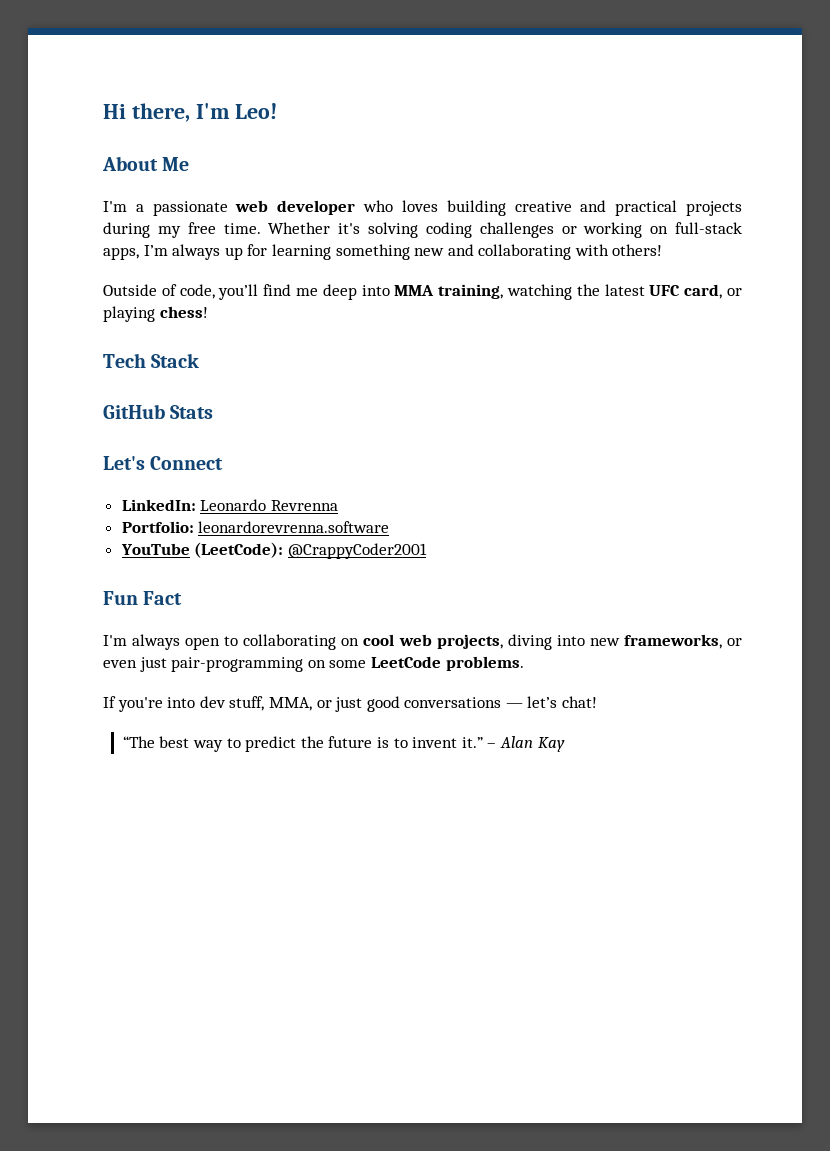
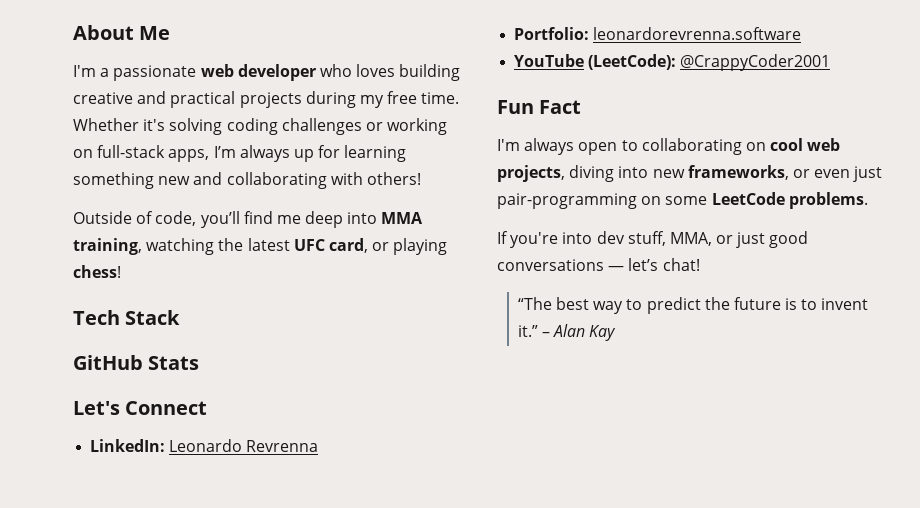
- Hi there, I'm Leo!

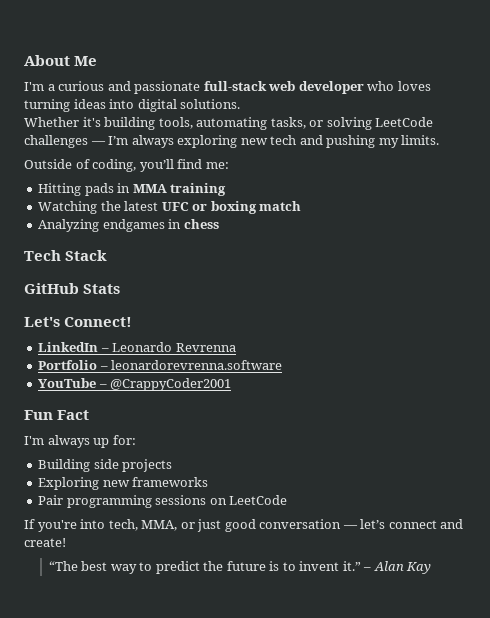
- I'm a passionate web developer who loves building creative and practical projects during my free time. Whether it's solving coding challenges or working on full-stack apps, I’m always up for learning something new and collaborating with others!
+ I'm a curious and passionate full-stack web developer who loves turning ideas into digital solutions.
+ Whether it's building tools, automating tasks, or solving LeetCode challenges — I’m always exploring new tech and pushing my limits.
- Outside of code, you’ll find me deep into MMA training, watching the latest UFC card, or playing chess!
+ Outside of coding, you’ll find me:
+ Hitting pads in MMA training
+ Watching the latest UFC or boxing match
+ Analyzing endgames in chess
- Let's Connect
- LinkedIn: Leonardo Revrenna
+ Let's Connect!
+ LinkedIn – Leonardo Revrenna
- Portfolio: leonardorevrenna.software
+ Portfolio – leonardorevrenna.software
- YouTube (LeetCode): @CrappyCoder2001
+ YouTube – @CrappyCoder2001
- I'm always open to collaborating on cool web projects, diving into new frameworks, or even just pair-programming on some LeetCode problems.
+ I'm always up for:
+ Building side projects
+ Exploring new frameworks
+ Pair programming sessions on LeetCode
- If you're into dev stuff, MMA, or just good conversations — let’s chat!
+ If you're into tech, MMA, or just good conversation — let’s connect and create!

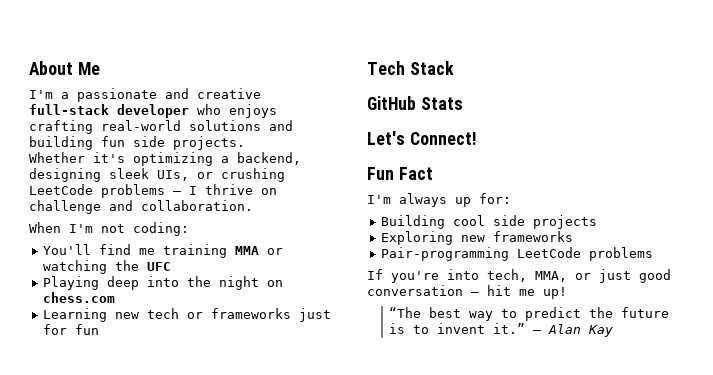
- I'm a curious and passionate full-stack web developer who loves turning ideas into digital solutions.
- Whether it's building tools, automating tasks, or solving LeetCode challenges — I’m always exploring new tech and pushing my limits.
- Outside of coding, you’ll find me:
- Hitting pads in MMA training
- Watching the latest UFC or boxing match
- Analyzing endgames in chess
+ I'm a passionate and creative full-stack developer who enjoys crafting real-world solutions and building fun side projects.
+ Whether it's optimizing a backend, designing sleek UIs, or crushing LeetCode problems — I thrive on challenge and collaboration.
+ When I'm not coding:
+ You'll find me training MMA or watching the UFC
+ Playing deep into the night on chess.com
+ Learning new tech or frameworks just for fun
- LinkedIn – Leonardo Revrenna
- Portfolio – leonardorevrenna.software
- YouTube – @CrappyCoder2001
- Building side projects
+ Building cool side projects
- Pair programming sessions on LeetCode
+ Pair-programming LeetCode problems
- If you're into tech, MMA, or just good conversation — let’s connect and create!
+ If you're into tech, MMA, or just good conversation — hit me up!

